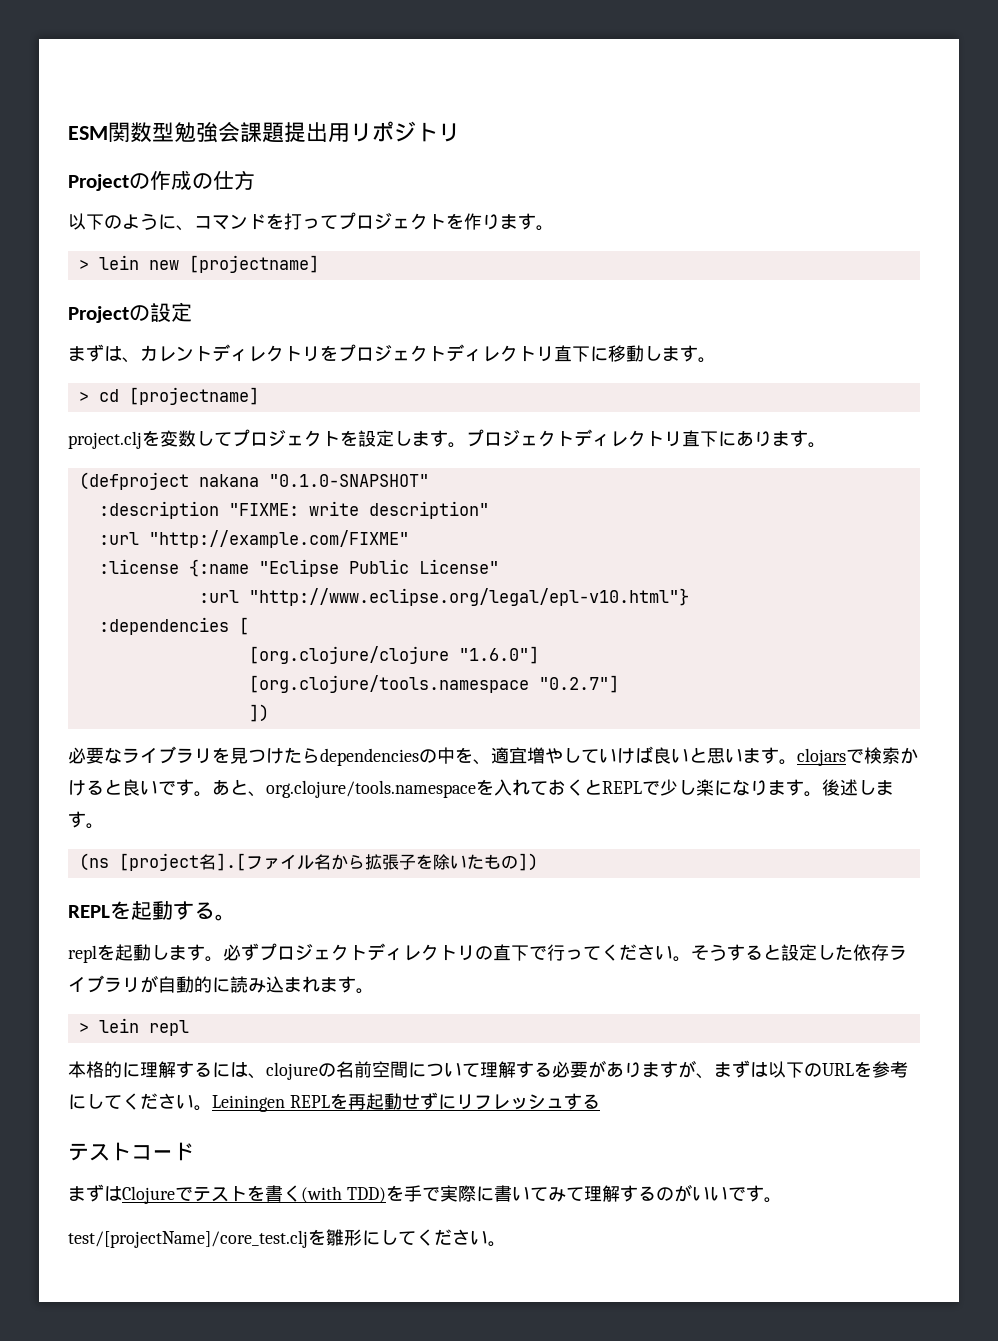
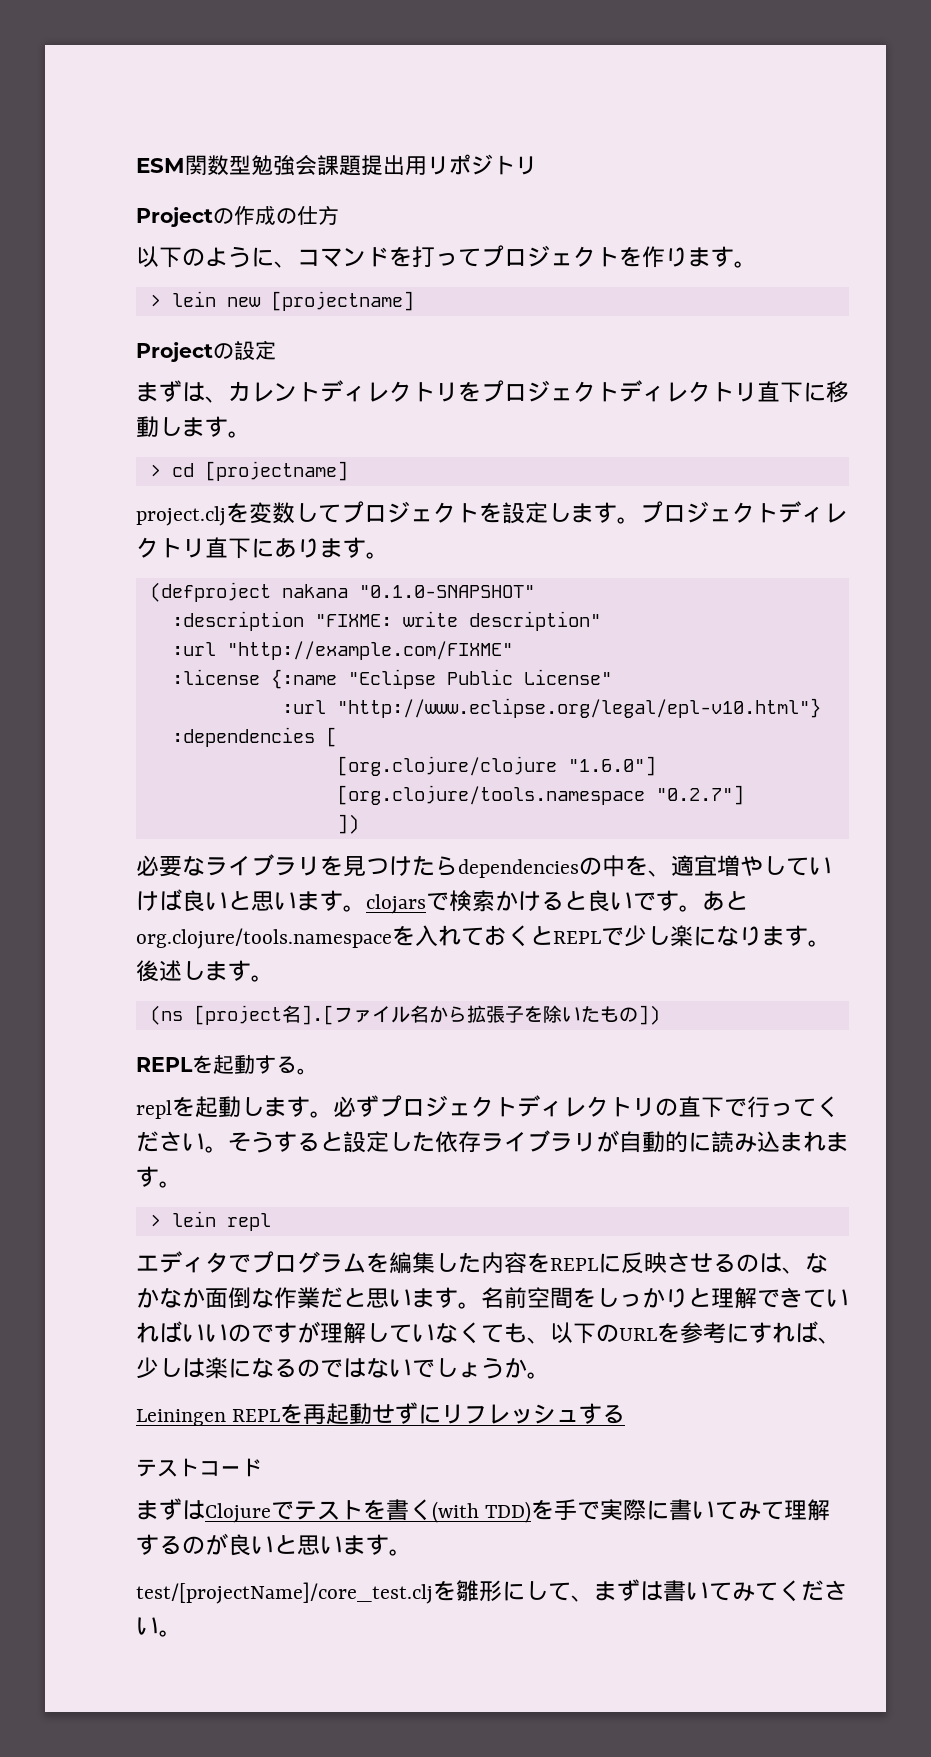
- あと、org.clojure/tools.namespaceを入れておくとREPLで少し楽になります。
+ あとorg.clojure/tools.namespaceを入れておくとREPLで少し楽になります。
- 本格的に理解するには、clojureの名前空間について理解する必要がありますが、まずは以下のURLを参考にしてください。Leiningen REPLを再起動せずにリフレッシュする
+ エディタでプログラムを編集した内容をREPLに反映させるのは、なかなか面倒な作業だと思います。名前空間をしっかりと理解できていればいいのですが理解していなくても、以下のURLを参考にすれば、少しは楽になるのではないでしょうか。
+ Leiningen REPLを再起動せずにリフレッシュする
- まずはClojureでテストを書く(with TDD)を手で実際に書いてみて理解するのがいいです。
+ まずはClojureでテストを書く(with TDD)を手で実際に書いてみて理解するのが良いと思います。
- test/[projectName]/core_test.cljを雛形にしてください。
+ test/[projectName]/core_test.cljを雛形にして、まずは書いてみてください。

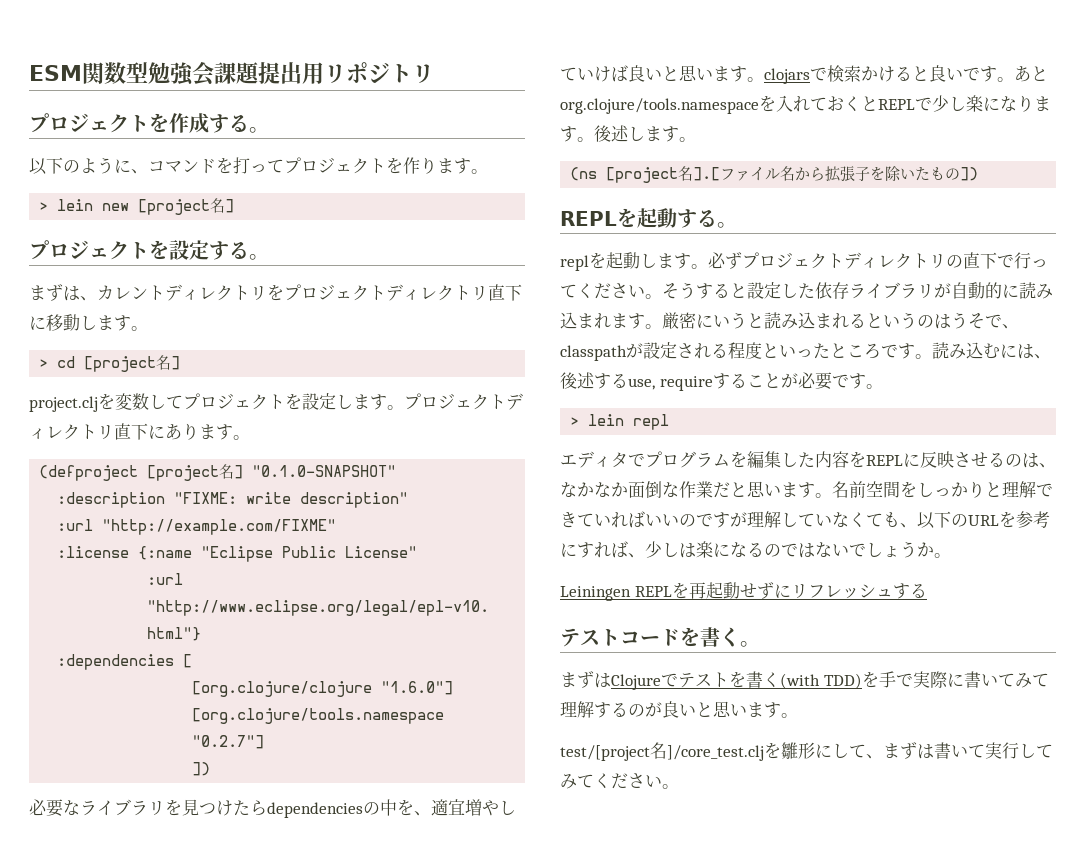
- Projectの作成の仕方
+ プロジェクトを作成する。
- > lein new [projectname]
- Projectの設定
+ > lein new [project名]
+ プロジェクトを設定する。
- > cd [projectname]
+ > cd [project名]
- (defproject nakana "0.1.0-SNAPSHOT"
+ (defproject [project名] "0.1.0-SNAPSHOT"
+ 厳密にいうと読み込まれるというのはうそで、classpathが設定される程度といったところです。読み込むには、後述するuse, requireすることが必要です。
- テストコード
+ テストコードを書く。
- test/[projectName]/core_test.cljを雛形にして、まずは書いてみてください。
+ test/[project名]/core_test.cljを雛形にして、まずは書いて実行してみてください。

